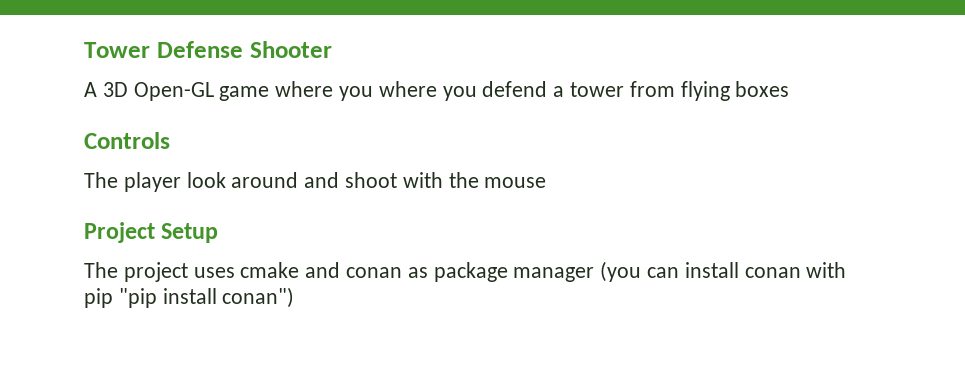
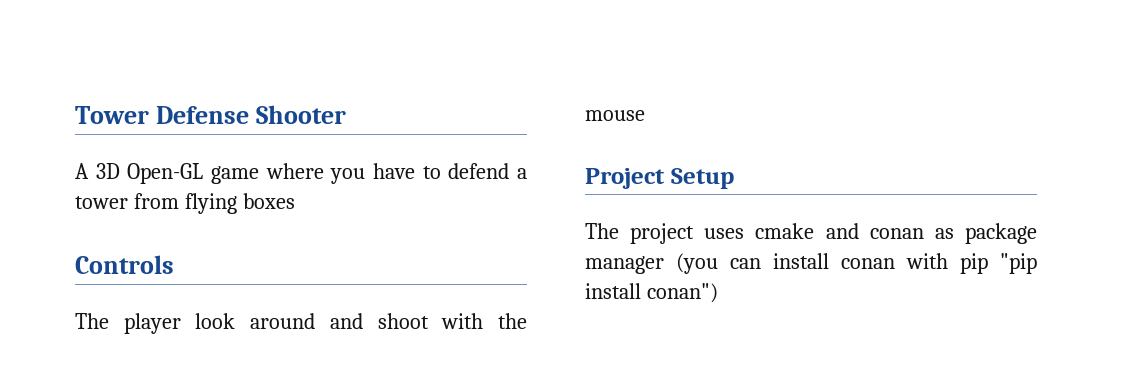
- A 3D Open-GL game where you where you defend a tower from flying boxes
+ A 3D Open-GL game where you have to defend a tower from flying boxes

